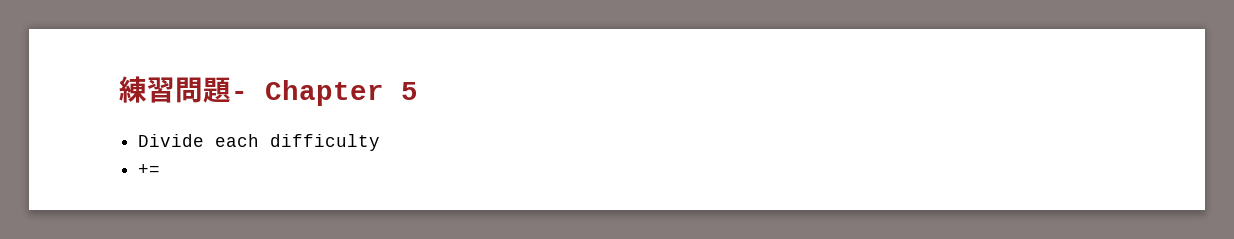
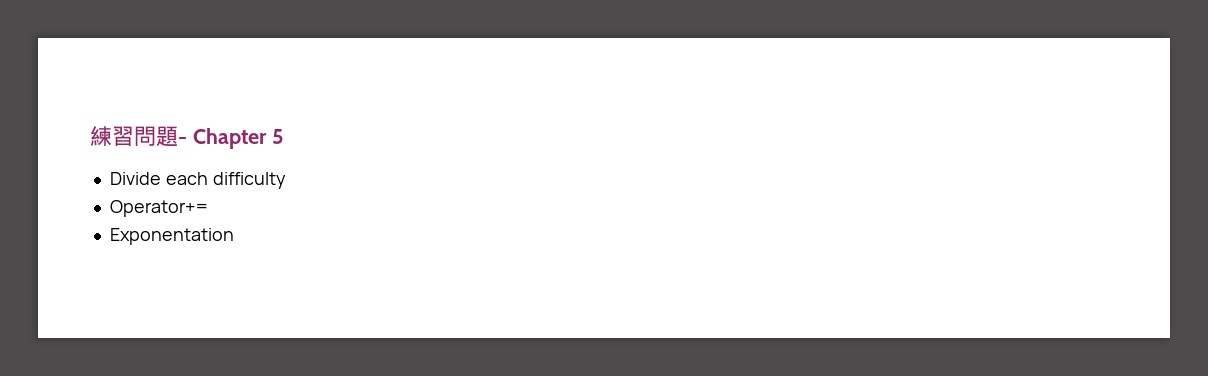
- +=
+ Operator+=
+ Exponentation

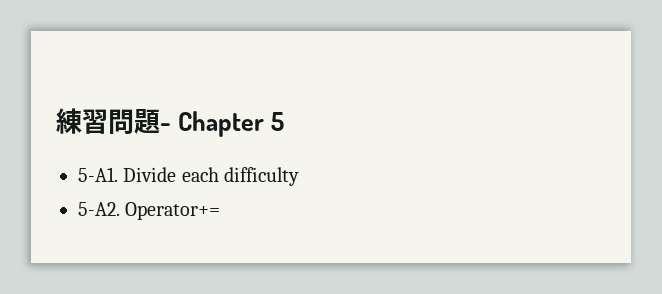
+ 5-A1.
+ 5-A2.
- Exponentation

